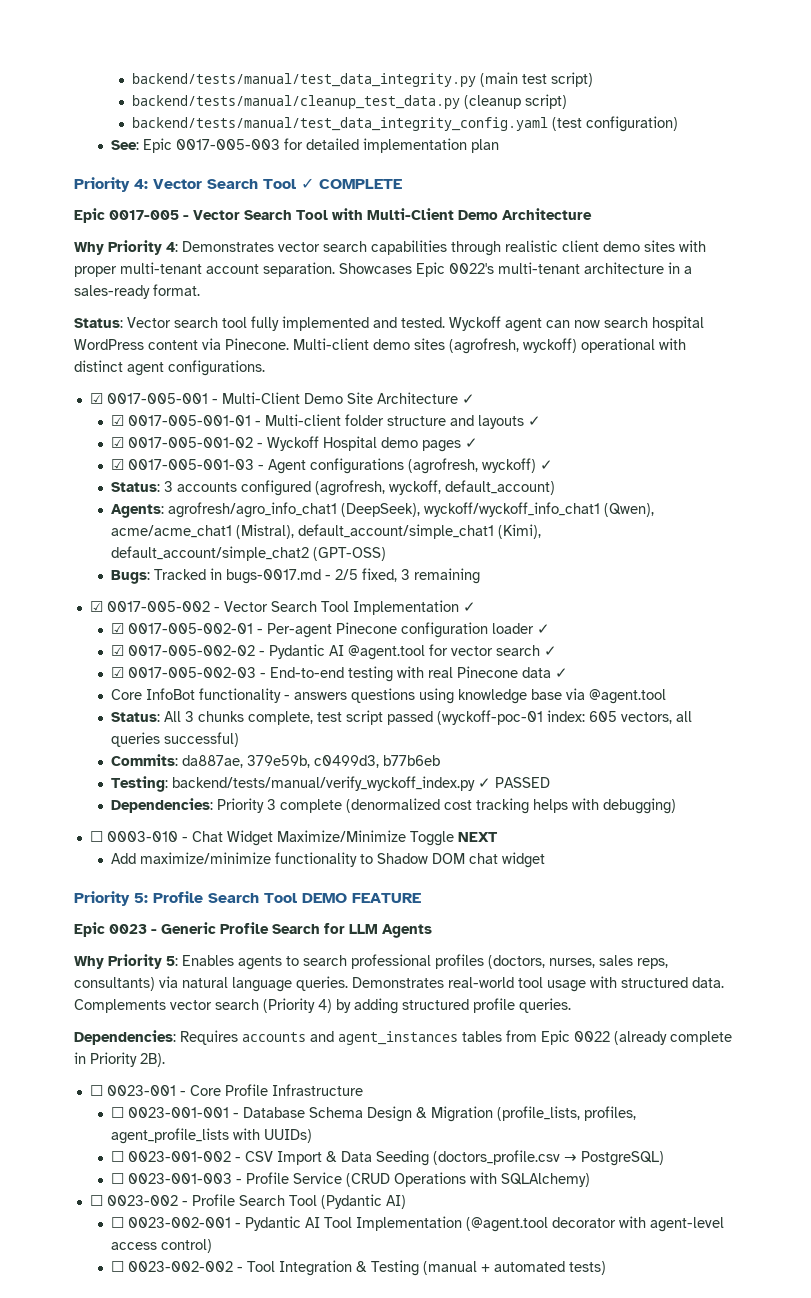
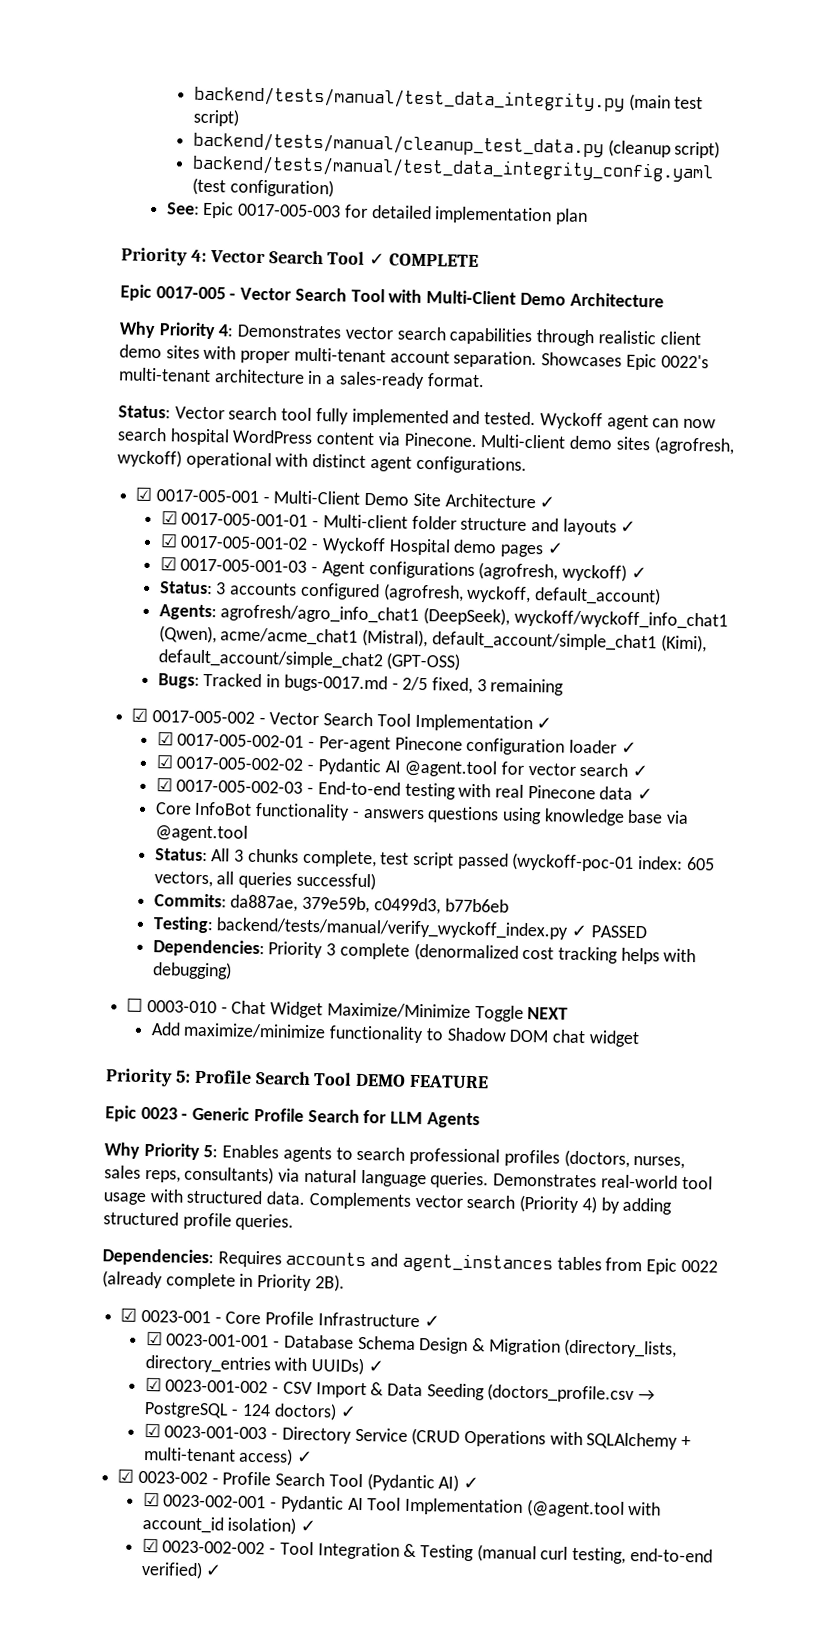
- ☐ 0023-001 - Core Profile Infrastructure
- ☐ 0023-001-001 - Database Schema Design & Migration (profile_lists, profiles, agent_profile_lists with UUIDs)
- ☐ 0023-001-002 - CSV Import & Data Seeding (doctors_profile.csv → PostgreSQL)
- ☐ 0023-001-003 - Profile Service (CRUD Operations with SQLAlchemy)
- ☐ 0023-002 - Profile Search Tool (Pydantic AI)
- ☐ 0023-002-001 - Pydantic AI Tool Implementation (@agent.tool decorator with agent-level access control)
- ☐ 0023-002-002 - Tool Integration & Testing (manual + automated tests)
+ ☑ 0023-001 - Core Profile Infrastructure ✓
+ ☑ 0023-001-001 - Database Schema Design & Migration (directory_lists, directory_entries with UUIDs) ✓
+ ☑ 0023-001-002 - CSV Import & Data Seeding (doctors_profile.csv → PostgreSQL - 124 doctors) ✓
+ ☑ 0023-001-003 - Directory Service (CRUD Operations with SQLAlchemy + multi-tenant access) ✓
+ ☑ 0023-002 - Profile Search Tool (Pydantic AI) ✓
+ ☑ 0023-002-001 - Pydantic AI Tool Implementation (@agent.tool with account_id isolation) ✓
+ ☑ 0023-002-002 - Tool Integration & Testing (manual curl testing, end-to-end verified) ✓

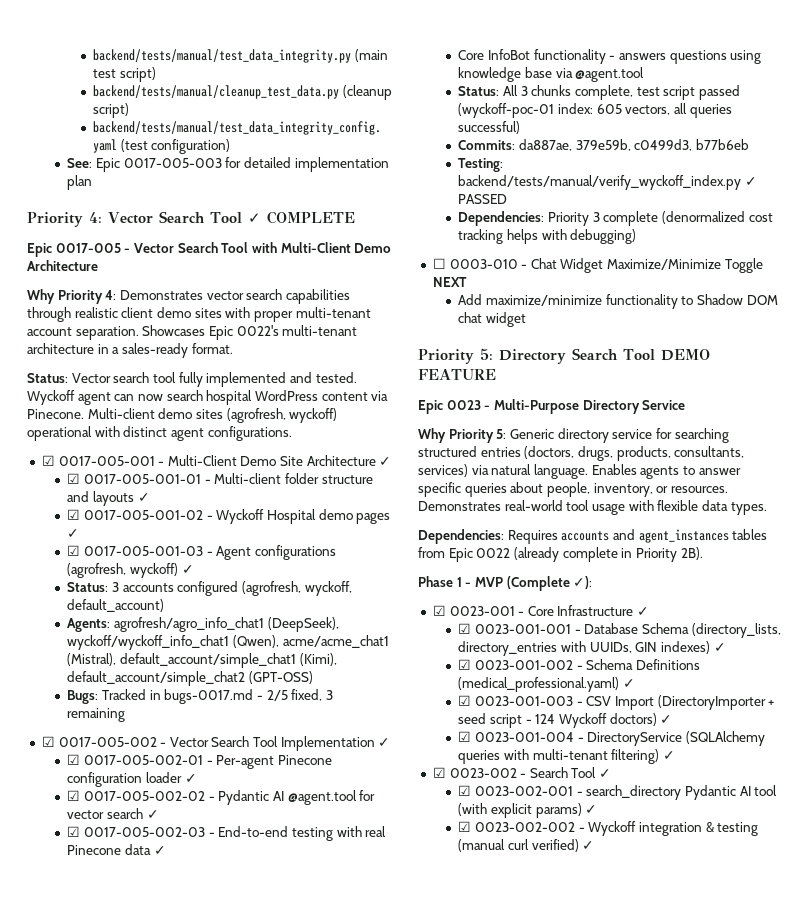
- Priority 5: Profile Search Tool DEMO FEATURE
+ Priority 5: Directory Search Tool DEMO FEATURE
- Epic 0023 - Generic Profile Search for LLM Agents
- Why Priority 5: Enables agents to search professional profiles (doctors, nurses, sales reps, consultants) via natural language queries.
+ Epic 0023 - Multi-Purpose Directory Service
+ Why Priority 5: Generic directory service for searching structured entries (doctors, drugs, products, consultants, services) via natural language. Enables agents to answer specific queries about people, inventory, or resources.
- Demonstrates real-world tool usage with structured data. Complements vector search (Priority 4) by adding structured profile queries.
+ Demonstrates real-world tool usage with flexible data types.
+ Phase 1 - MVP (Complete ✓):
- ☑ 0023-001 - Core Profile Infrastructure ✓
+ ☑ 0023-001 - Core Infrastructure ✓
- ☑ 0023-001-001 - Database Schema Design & Migration (directory_lists, directory_entries with UUIDs) ✓
- ☑ 0023-001-002 - CSV Import & Data Seeding (doctors_profile.csv → PostgreSQL - 124 doctors) ✓
- ☑ 0023-001-003 - Directory Service (CRUD Operations with SQLAlchemy + multi-tenant access) ✓
+ ☑ 0023-001-001 - Database Schema (directory_lists, directory_entries with UUIDs, GIN indexes) ✓
+ ☑ 0023-001-002 - Schema Definitions (medical_professional.yaml) ✓
+ ☑ 0023-001-003 - CSV Import (DirectoryImporter + seed script - 124 Wyckoff doctors) ✓
+ ☑ 0023-001-004 - DirectoryService (SQLAlchemy queries with multi-tenant filtering) ✓
- ☑ 0023-002 - Profile Search Tool (Pydantic AI) ✓
+ ☑ 0023-002 - Search Tool ✓
- ☑ 0023-002-001 - Pydantic AI Tool Implementation (@agent.tool with account_id isolation) ✓
- ☑ 0023-002-002 - Tool Integration & Testing (manual curl testing, end-to-end verified) ✓
+ ☑ 0023-002-001 - search_directory Pydantic AI tool (with explicit params) ✓
+ ☑ 0023-002-002 - Wyckoff integration & testing (manual curl verified) ✓

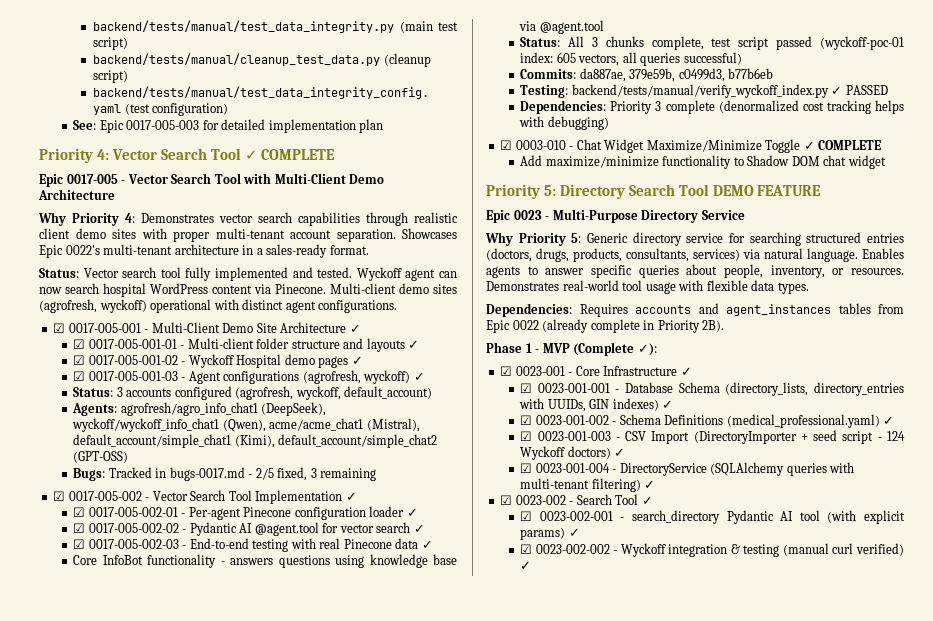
- ☐ 0003-010 - Chat Widget Maximize/Minimize Toggle NEXT
+ ☑ 0003-010 - Chat Widget Maximize/Minimize Toggle ✓ COMPLETE

